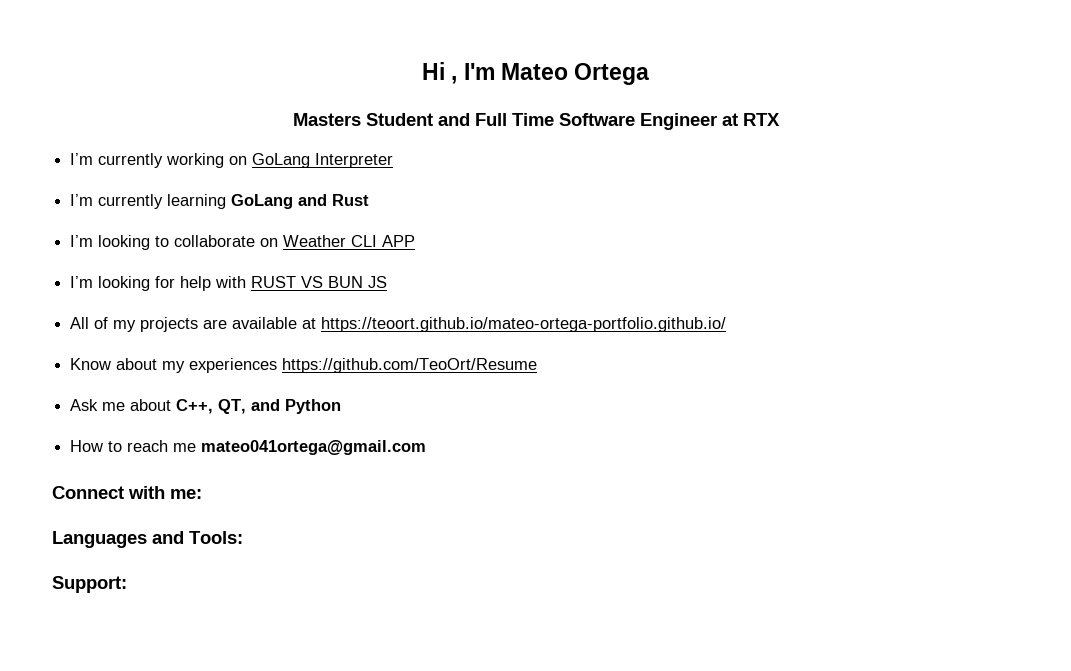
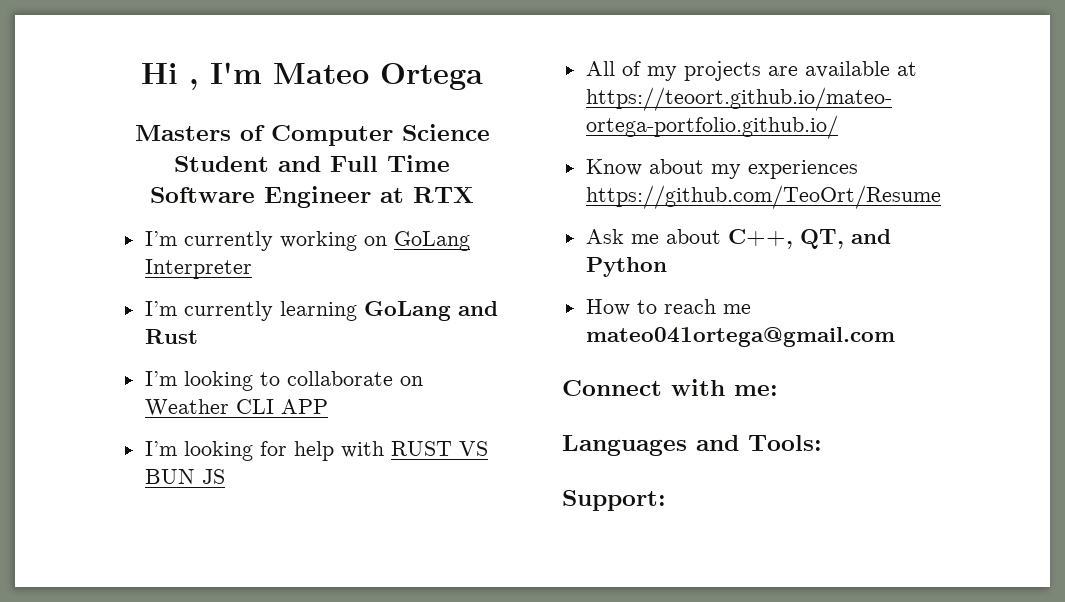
- Masters Student and Full Time Software Engineer at RTX
+ Masters of Computer Science Student and Full Time Software Engineer at RTX

